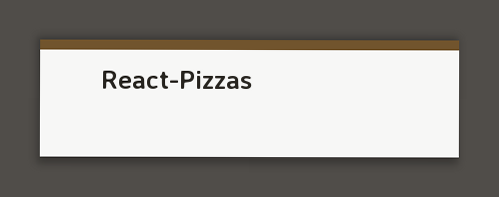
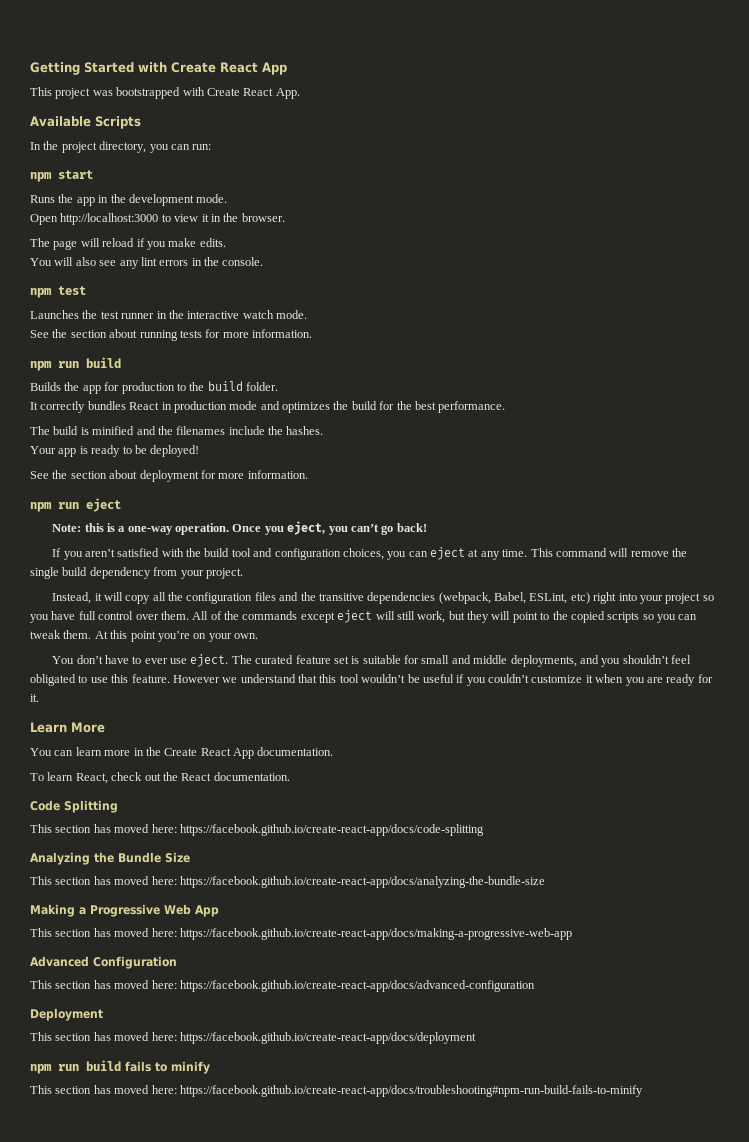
- React-Pizzas
+ Getting Started with Create React App
+ This project was bootstrapped with Create React App.
+ Available Scripts
+ In the project directory, you can run:
+ npm start
+ Runs the app in the development mode.
+ Open http://localhost:3000 to view it in the browser.
+ The page will reload if you make edits.
+ You will also see any lint errors in the console.
+ npm test
+ Launches the test runner in the interactive watch mode.
+ See the section about running tests for more information.
+ npm run build
+ Builds the app for production to the build folder.
+ It correctly bundles React in production mode and optimizes the build for the best performance.
+ The build is minified and the filenames include the hashes.
+ Your app is ready to be deployed!
+ See the section about deployment for more information.
+ npm run eject
+ Note: this is a one-way operation. Once you eject, you can’t go back!
+ If you aren’t satisfied with the build tool and configuration choices, you can eject at any time. This command will remove the single build dependency from your project.
+ Instead, it will copy all the configuration files and the transitive dependencies (webpack, Babel, ESLint, etc) right into your project so you have full control over them. All of the commands except eject will still work, but they will point to the copied scripts so you can tweak them. At this point you’re on your own.
+ You don’t have to ever use eject. The curated feature set is suitable for small and middle deployments, and you shouldn’t feel obligated to use this feature. However we understand that this tool wouldn’t be useful if you couldn’t customize it when you are ready for it.
+ Learn More
+ You can learn more in the Create React App documentation.
+ To learn React, check out the React documentation.
+ Code Splitting
+ This section has moved here: https://facebook.github.io/create-react-app/docs/code-splitting
+ Analyzing the Bundle Size
+ This section has moved here: https://facebook.github.io/create-react-app/docs/analyzing-the-bundle-size
+ Making a Progressive Web App
+ This section has moved here: https://facebook.github.io/create-react-app/docs/making-a-progressive-web-app
+ Advanced Configuration
+ This section has moved here: https://facebook.github.io/create-react-app/docs/advanced-configuration
+ Deployment
+ This section has moved here: https://facebook.github.io/create-react-app/docs/deployment
+ npm run build fails to minify
+ This section has moved here: https://facebook.github.io/create-react-app/docs/troubleshooting#npm-run-build-fails-to-minify

